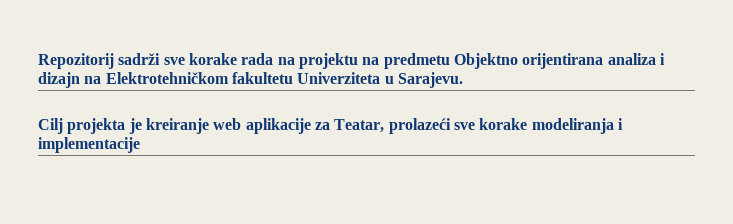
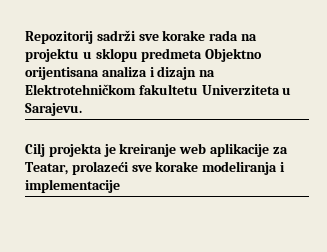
- Repozitorij sadrži sve korake rada na projektu na predmetu Objektno orijentirana analiza i dizajn na Elektrotehničkom fakultetu Univerziteta u Sarajevu.
+ Repozitorij sadrži sve korake rada na projektu u sklopu predmeta Objektno orijentisana analiza i dizajn na Elektrotehničkom fakultetu Univerziteta u Sarajevu.

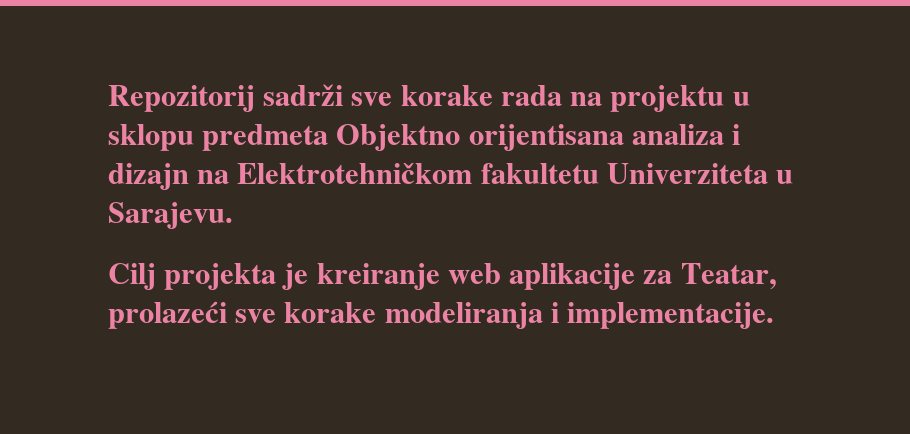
- Cilj projekta je kreiranje web aplikacije za Teatar, prolazeći sve korake modeliranja i implementacije
+ Cilj projekta je kreiranje web aplikacije za Teatar, prolazeći sve korake modeliranja i implementacije.

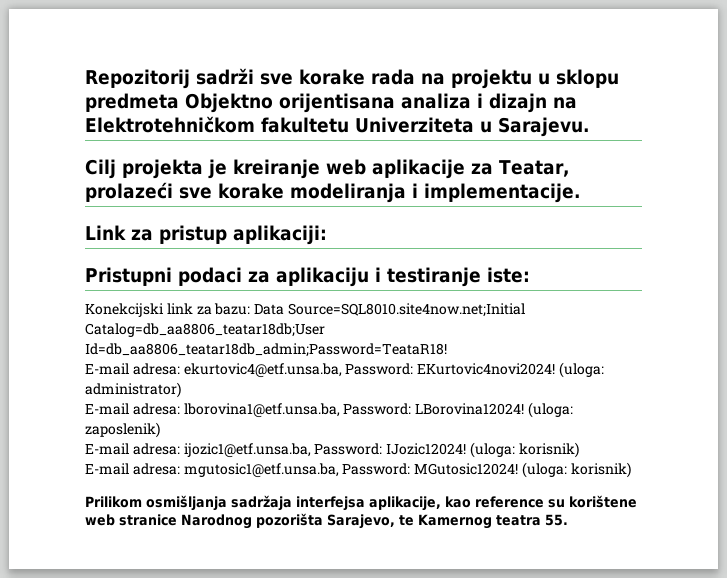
+ Link za pristup aplikaciji:
+ Pristupni podaci za aplikaciju i testiranje iste:
+ Konekcijski link za bazu: Data Source=SQL8010.site4now.net;Initial Catalog=db_aa8806_teatar18db;User Id=db_aa8806_teatar18db_admin;Password=TeataR18!
+ E-mail adresa: ekurtovic4@etf.unsa.ba, Password: EKurtovic4novi2024! (uloga: administrator)
+ E-mail adresa: lborovina1@etf.unsa.ba, Password: LBorovina12024! (uloga: zaposlenik)
+ E-mail adresa: ijozic1@etf.unsa.ba, Password: IJozic12024! (uloga: korisnik)
+ E-mail adresa: mgutosic1@etf.unsa.ba, Password: MGutosic12024! (uloga: korisnik)
+ Prilikom osmišljanja sadržaja interfejsa aplikacije, kao reference su korištene web stranice Narodnog pozorišta Sarajevo, te Kamernog teatra 55.

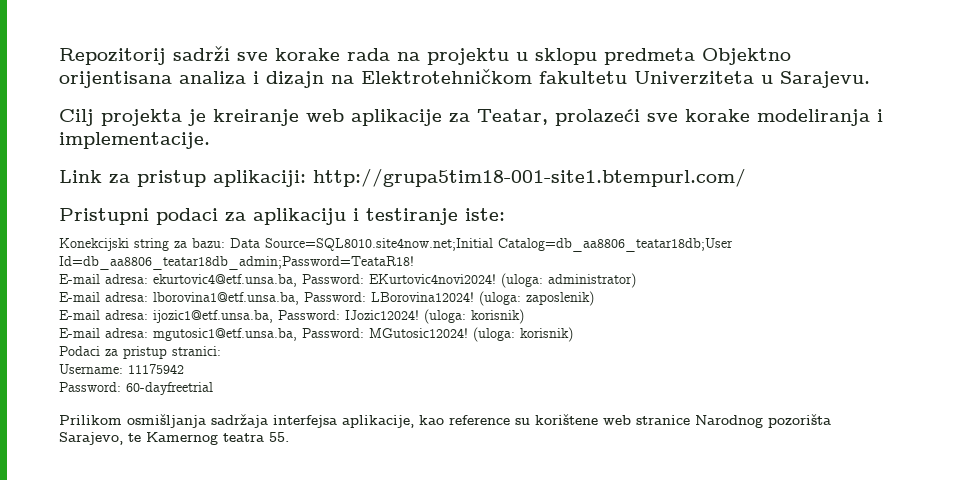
- Link za pristup aplikaciji:
+ Link za pristup aplikaciji: http://grupa5tim18-001-site1.btempurl.com/
- Konekcijski link za bazu: Data Source=SQL8010.site4now.net;Initial Catalog=db_aa8806_teatar18db;User Id=db_aa8806_teatar18db_admin;Password=TeataR18!
+ Konekcijski string za bazu: Data Source=SQL8010.site4now.net;Initial Catalog=db_aa8806_teatar18db;User Id=db_aa8806_teatar18db_admin;Password=TeataR18!
+ Podaci za pristup stranici:
+ Username: 11175942
+ Password: 60-dayfreetrial

